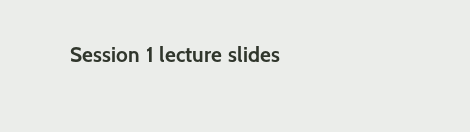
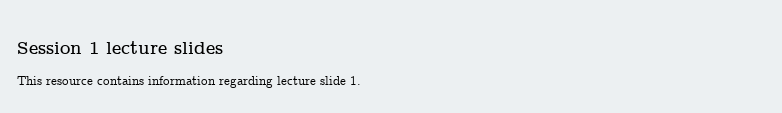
+ This resource contains information regarding lecture slide 1.

